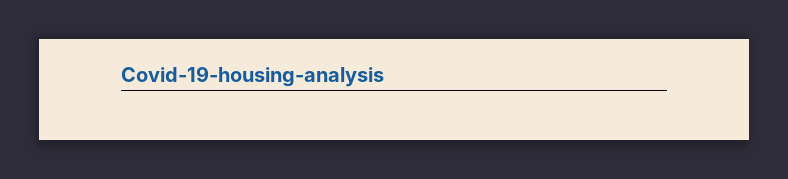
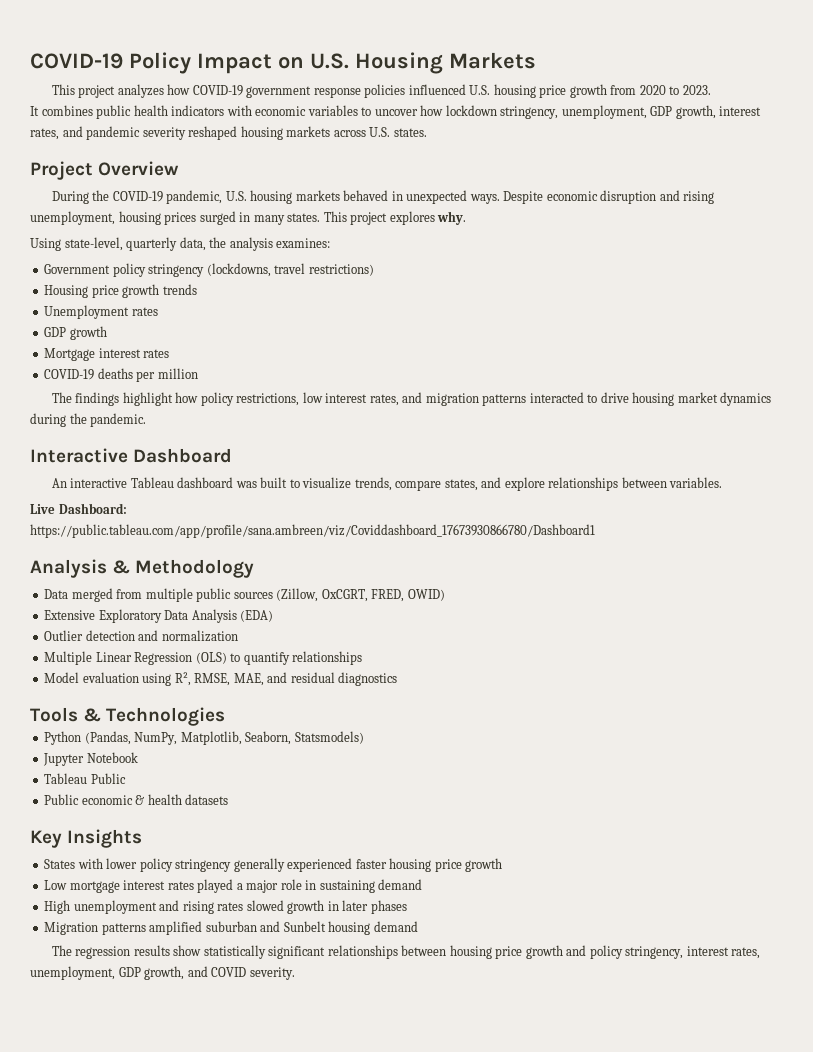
- Covid-19-housing-analysis
+ COVID-19 Policy Impact on U.S. Housing Markets
+ This project analyzes how COVID-19 government response policies influenced U.S. housing price growth from 2020 to 2023.
+ It combines public health indicators with economic variables to uncover how lockdown stringency, unemployment, GDP growth, interest rates, and pandemic severity reshaped housing markets across U.S. states.
+ Project Overview
+ During the COVID-19 pandemic, U.S. housing markets behaved in unexpected ways. Despite economic disruption and rising unemployment, housing prices surged in many states. This project explores why.
+ Using state-level, quarterly data, the analysis examines:
+ Government policy stringency (lockdowns, travel restrictions)
+ Housing price growth trends
+ Unemployment rates
+ GDP growth
+ Mortgage interest rates
+ COVID-19 deaths per million
+ The findings highlight how policy restrictions, low interest rates, and migration patterns interacted to drive housing market dynamics during the pandemic.
+ Interactive Dashboard
+ An interactive Tableau dashboard was built to visualize trends, compare states, and explore relationships between variables.
+ Live Dashboard:
+ https://public.tableau.com/app/profile/sana.ambreen/viz/Coviddashboard_17673930866780/Dashboard1
+ Analysis & Methodology
+ Data merged from multiple public sources (Zillow, OxCGRT, FRED, OWID)
+ Extensive Exploratory Data Analysis (EDA)
+ Outlier detection and normalization
+ Multiple Linear Regression (OLS) to quantify relationships
+ Model evaluation using R², RMSE, MAE, and residual diagnostics
+ Tools & Technologies
+ Python (Pandas, NumPy, Matplotlib, Seaborn, Statsmodels)
+ Jupyter Notebook
+ Tableau Public
+ Public economic & health datasets
+ Key Insights
+ States with lower policy stringency generally experienced faster housing price growth
+ Low mortgage interest rates played a major role in sustaining demand
+ High unemployment and rising rates slowed growth in later phases
+ Migration patterns amplified suburban and Sunbelt housing demand
+ The regression results show statistically significant relationships between housing price growth and policy stringency, interest rates, unemployment, GDP growth, and COVID severity.

